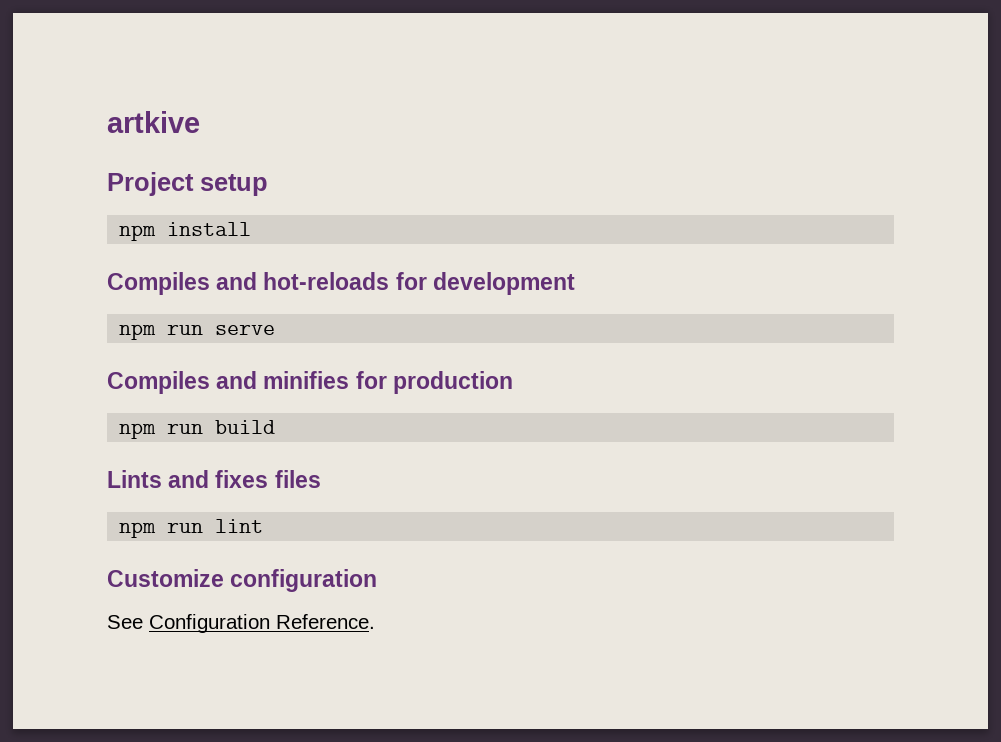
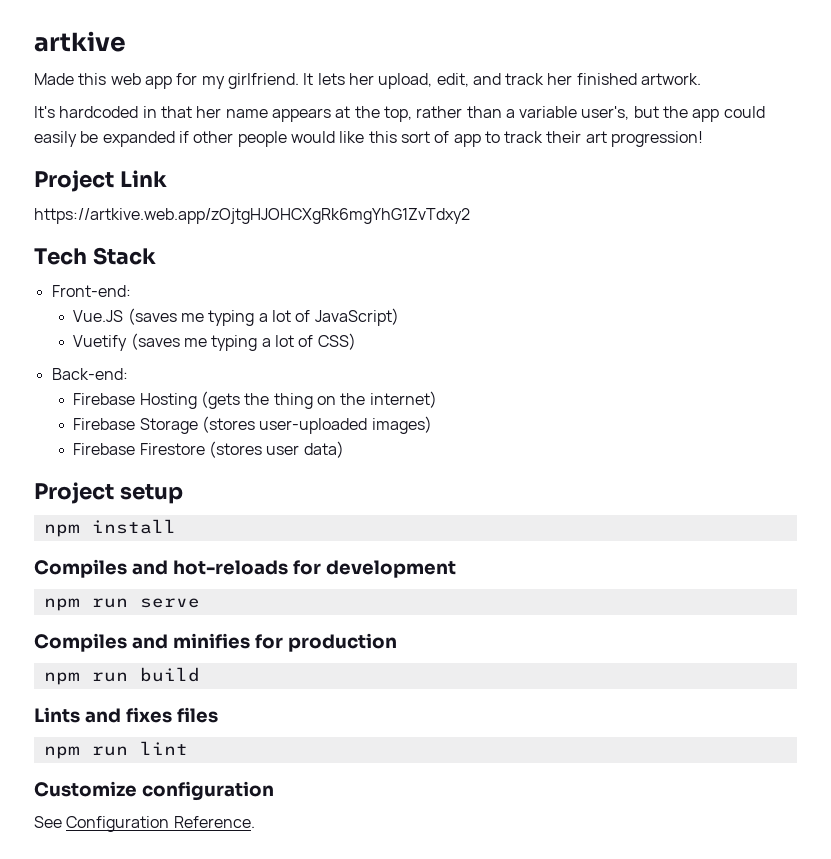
+ Made this web app for my girlfriend. It lets her upload, edit, and track her finished artwork.
+ It's hardcoded in that her name appears at the top, rather than a variable user's, but the app could easily be expanded if other people would like this sort of app to track their art progression!
+ Project Link
+ https://artkive.web.app/zOjtgHJOHCXgRk6mgYhG1ZvTdxy2
+ Tech Stack
+ Front-end:
+ Vue.JS (saves me typing a lot of JavaScript)
+ Vuetify (saves me typing a lot of CSS)
+ Back-end:
+ Firebase Hosting (gets the thing on the internet)
+ Firebase Storage (stores user-uploaded images)
+ Firebase Firestore (stores user data)

